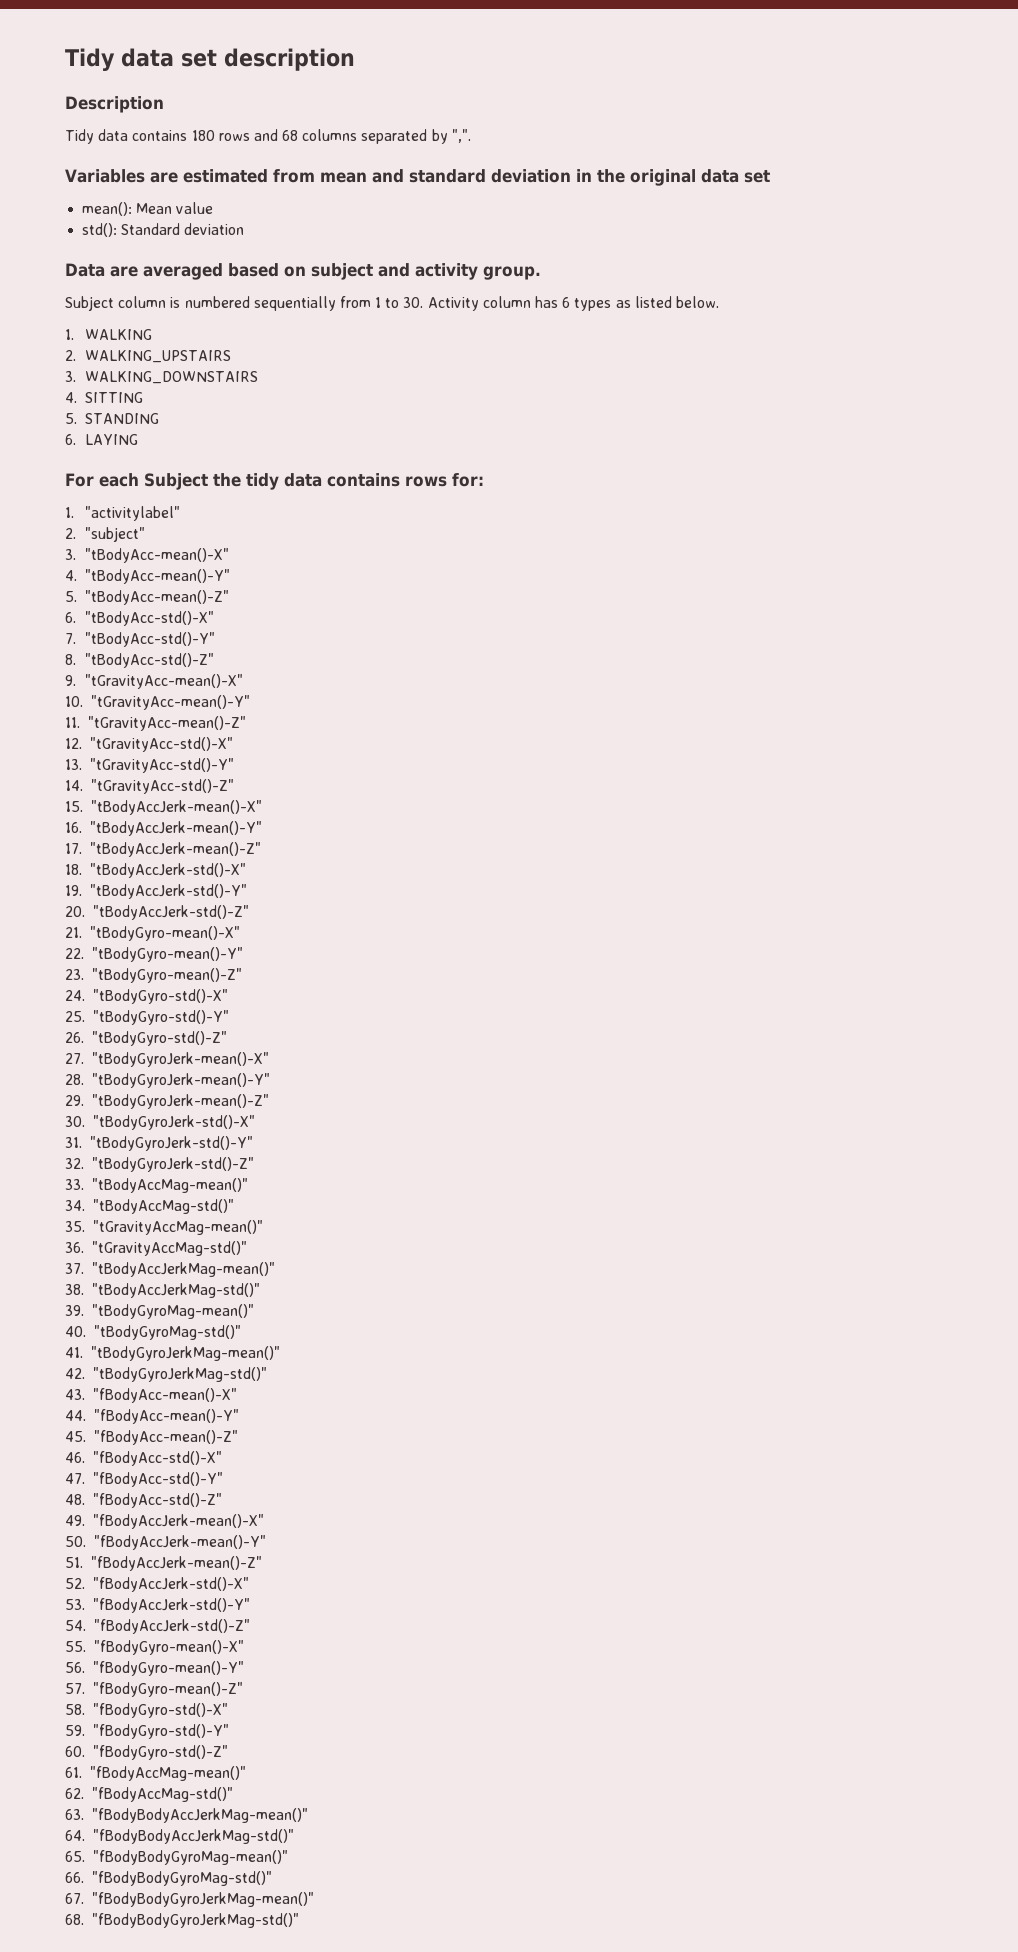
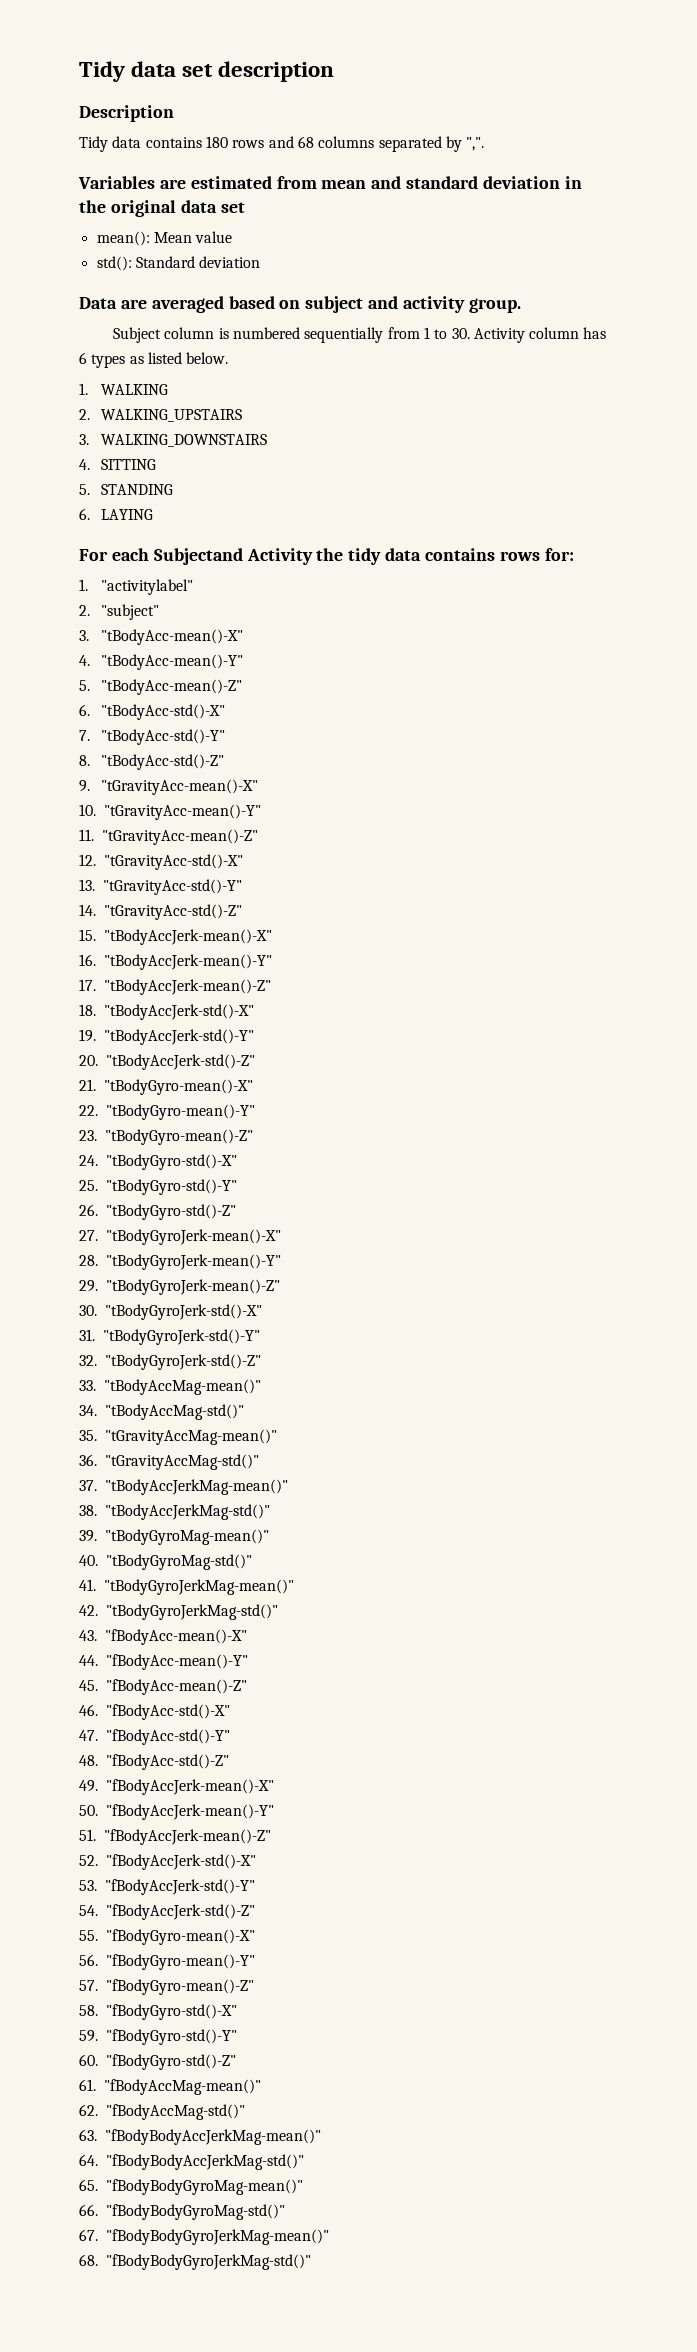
- For each Subject the tidy data contains rows for:
+ For each Subjectand Activity the tidy data contains rows for:

